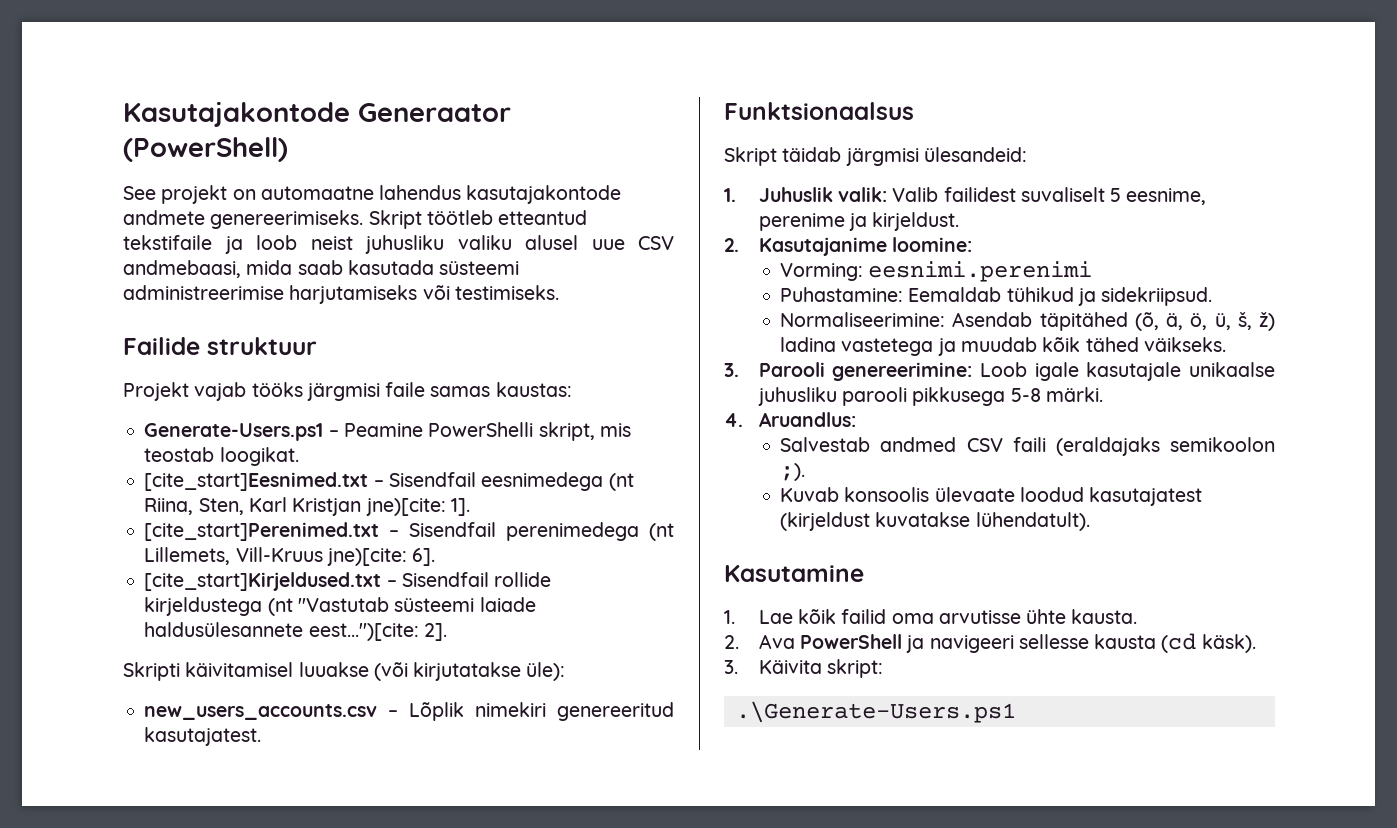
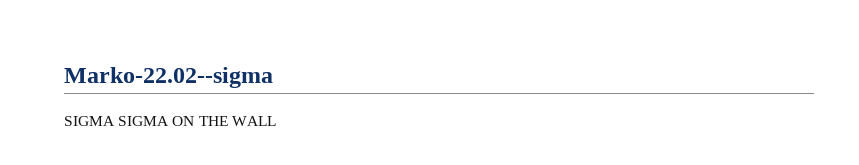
- Kasutajakontode Generaator (PowerShell)
- See projekt on automaatne lahendus kasutajakontode andmete genereerimiseks. Skript töötleb etteantud tekstifaile ja loob neist juhusliku valiku alusel uue CSV andmebaasi, mida saab kasutada süsteemi administreerimise harjutamiseks või testimiseks.
- Failide struktuur
- Projekt vajab tööks järgmisi faile samas kaustas:
- Generate-Users.ps1 – Peamine PowerShelli skript, mis teostab loogikat.
- [cite_start]Eesnimed.txt – Sisendfail eesnimedega (nt Riina, Sten, Karl Kristjan jne)[cite: 1].
- [cite_start]Perenimed.txt – Sisendfail perenimedega (nt Lillemets, Vill-Kruus jne)[cite: 6].
- [cite_start]Kirjeldused.txt – Sisendfail rollide kirjeldustega (nt "Vastutab süsteemi laiade haldusülesannete eest...")[cite: 2].
- Skripti käivitamisel luuakse (või kirjutatakse üle):
- new_users_accounts.csv – Lõplik nimekiri genereeritud kasutajatest.
- Funktsionaalsus
- Skript täidab järgmisi ülesandeid:
- 1. Juhuslik valik: Valib failidest suvaliselt 5 eesnime, perenime ja kirjeldust.
- 2. Kasutajanime loomine:
- Vorming: eesnimi.perenimi
- Puhastamine: Eemaldab tühikud ja sidekriipsud.
- Normaliseerimine: Asendab täpitähed (õ, ä, ö, ü, š, ž) ladina vastetega ja muudab kõik tähed väikseks.
- 3. Parooli genereerimine: Loob igale kasutajale unikaalse juhusliku parooli pikkusega 5-8 märki.
- 4. Aruandlus:
- Salvestab andmed CSV faili (eraldajaks semikoolon ;).
- Kuvab konsoolis ülevaate loodud kasutajatest (kirjeldust kuvatakse lühendatult).
- Kasutamine
- 1. Lae kõik failid oma arvutisse ühte kausta.
- 2. Ava PowerShell ja navigeeri sellesse kausta (cd käsk).
- 3. Käivita skript:
- .\Generate-Users.ps1
+ Marko-22.02--sigma
+ SIGMA SIGMA ON THE WALL

